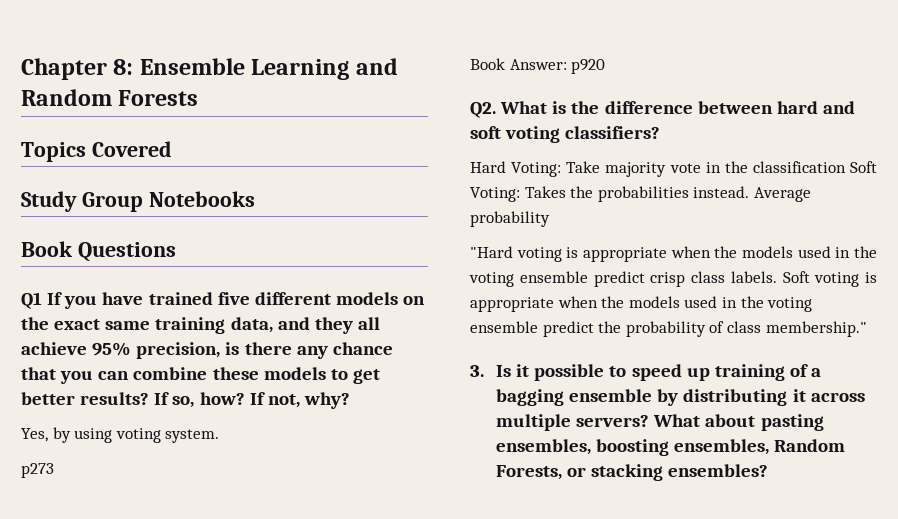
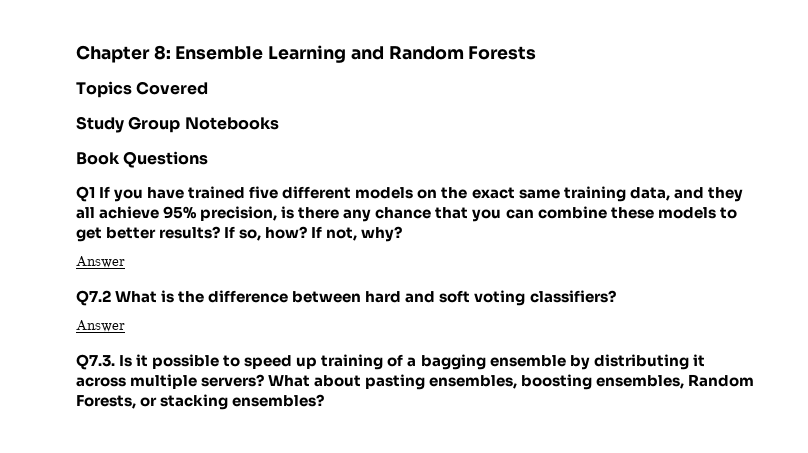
  If not, why?
- Yes, by using voting system.
- p273
- Book Answer: p920
- Q2. What is the difference between hard and soft voting classifiers?
- Hard Voting: Take majority vote in the classification Soft Voting: Takes the probabilities instead. Average probability
- "Hard voting is appropriate when the models used in the voting ensemble predict crisp class labels. Soft voting is appropriate when the models used in the voting ensemble predict the probability of class membership."
- 3. Is it possible to speed up training of a bagging ensemble by distributing it across multiple servers?
+ Answer
+ Q7.2 What is the difference between hard and soft voting classifiers?
+ Answer
+ Q7.3. Is it possible to speed up training of a bagging ensemble by distributing it across multiple servers?

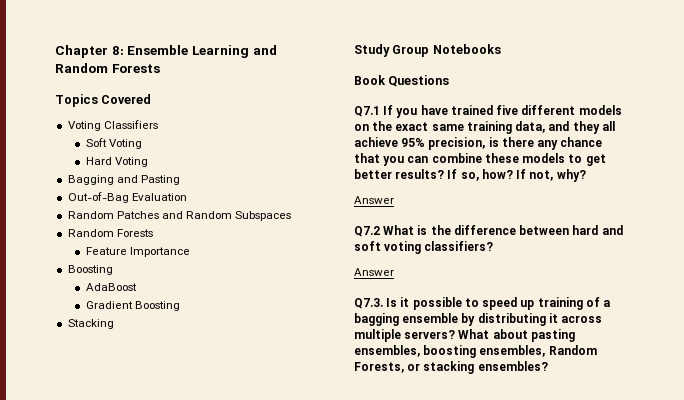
+ Voting Classifiers
+ Soft Voting
+ Hard Voting
+ Bagging and Pasting
+ Out-of-Bag Evaluation
+ Random Patches and Random Subspaces
+ Random Forests
+ Feature Importance
+ Boosting
+ AdaBoost
+ Gradient Boosting
+ Stacking
- Q1 If you have trained five different models on the exact same training data, and they all achieve 95% precision, is there any chance that you can combine these models to get better results?
+ Q7.1 If you have trained five different models on the exact same training data, and they all achieve 95% precision, is there any chance that you can combine these models to get better results?

